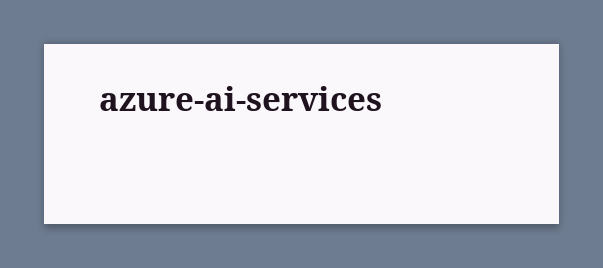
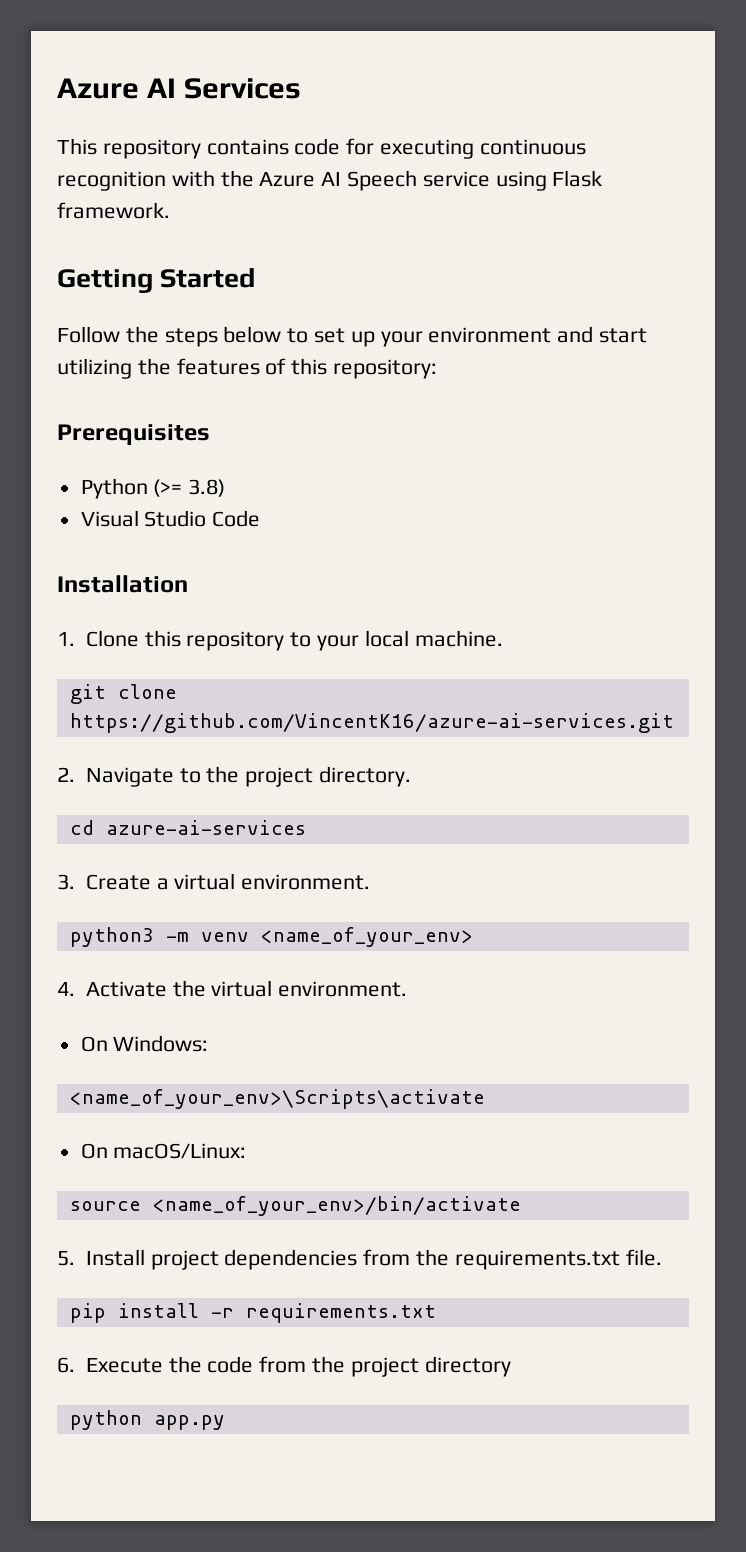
- azure-ai-services
+ Azure AI Services
+ This repository contains code for executing continuous recognition with the Azure AI Speech service using Flask framework.
+ Getting Started
+ Follow the steps below to set up your environment and start utilizing the features of this repository:
+ Prerequisites
+ Python (>= 3.8)
+ Visual Studio Code
+ Installation
+ 1. Clone this repository to your local machine.
+ git clone https://github.com/VincentK16/azure-ai-services.git
+ 2. Navigate to the project directory.
+ cd azure-ai-services
+ 3. Create a virtual environment.
+ python3 -m venv <name_of_your_env>
+ 4. Activate the virtual environment.
+ On Windows:
+ <name_of_your_env>\Scripts\activate
+ On macOS/Linux:
+ source <name_of_your_env>/bin/activate
+ 5. Install project dependencies from the requirements.txt file.
+ pip install -r requirements.txt
+ 6. Execute the code from the project directory
+ python app.py

